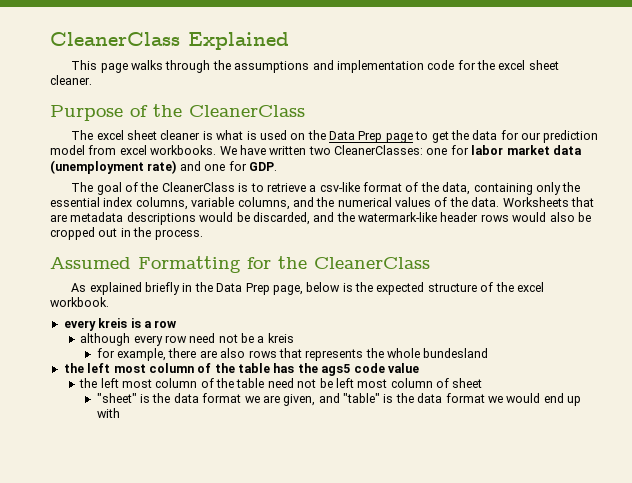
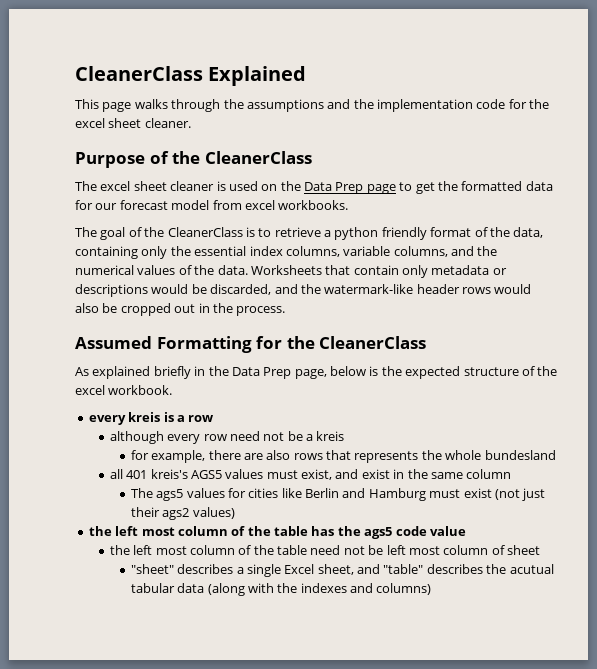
- This page walks through the assumptions and implementation code for the excel sheet cleaner.
+ This page walks through the assumptions and the implementation code for the excel sheet cleaner.
- The excel sheet cleaner is what is used on the Data Prep page to get the data for our prediction model from excel workbooks. We have written two CleanerClasses: one for labor market data (unemployment rate) and one for GDP.
+ The excel sheet cleaner is used on the Data Prep page to get the formatted data for our forecast model from excel workbooks.
- The goal of the CleanerClass is to retrieve a csv-like format of the data, containing only the essential index columns, variable columns, and the numerical values of the data.
+ The goal of the CleanerClass is to retrieve a python friendly format of the data, containing only the essential index columns, variable columns, and the numerical values of the data.
- Worksheets that are metadata descriptions would be discarded, and the watermark-like header rows would also be cropped out in the process.
+ Worksheets that contain only metadata or descriptions would be discarded, and the watermark-like header rows would also be cropped out in the process.
+ all 401 kreis's AGS5 values must exist, and exist in the same column
+ The ags5 values for cities like Berlin and Hamburg must exist (not just their ags2 values)
- "sheet" is the data format we are given, and "table" is the data format we would end up with
+ "sheet" describes a single Excel sheet, and "table" describes the acutual tabular data (along with the indexes and columns)

